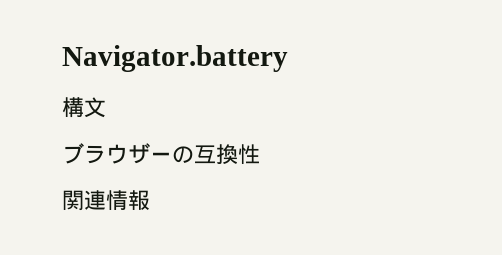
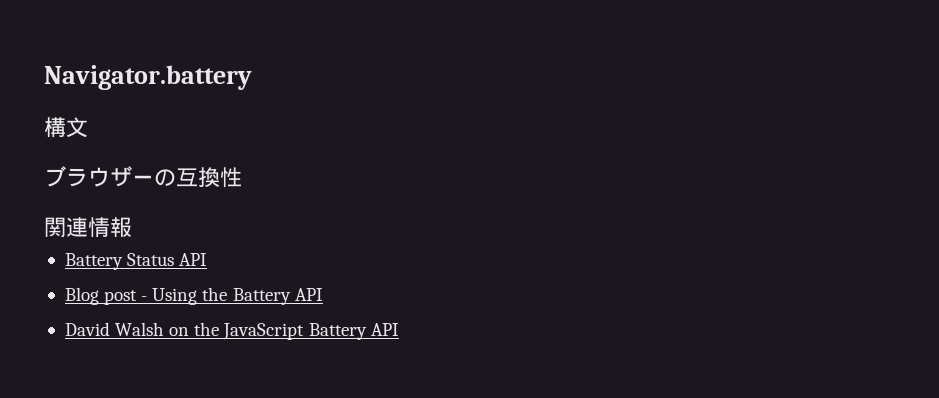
+ Battery Status API
+ Blog post - Using the Battery API
+ David Walsh on the JavaScript Battery API

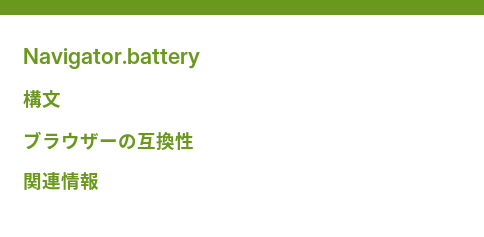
- Battery Status API
- Blog post - Using the Battery API
- David Walsh on the JavaScript Battery API

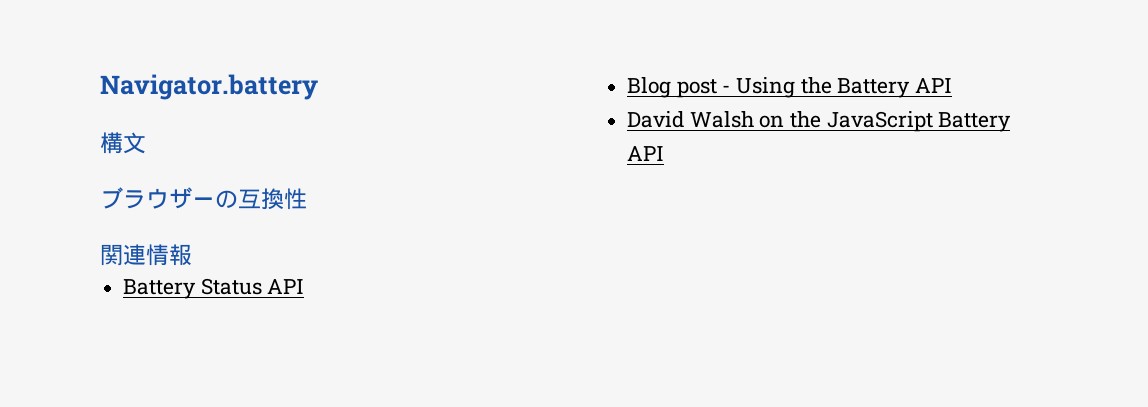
+ Battery Status API
+ Blog post - Using the Battery API
+ David Walsh on the JavaScript Battery API

